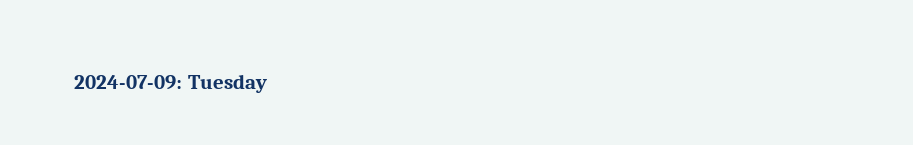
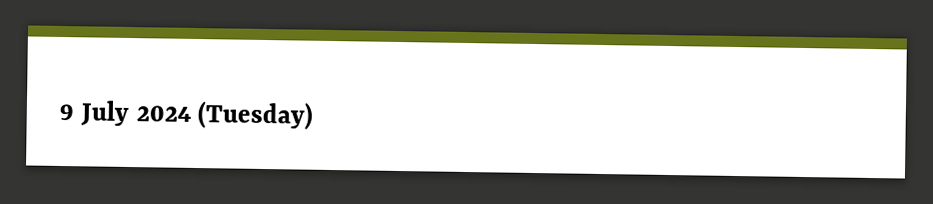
- 2024-07-09: Tuesday
+ 9 July 2024 (Tuesday)

